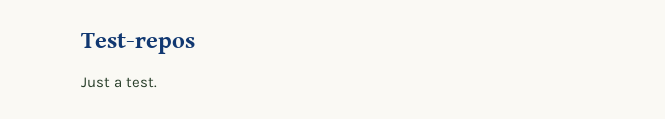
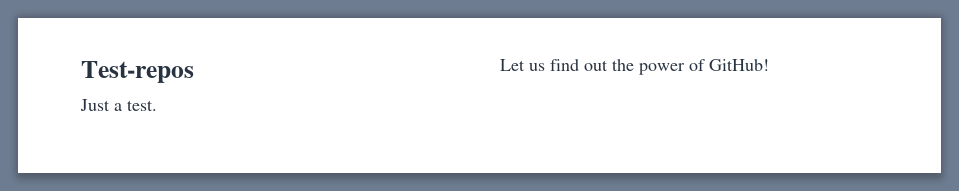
+ Let us find out the power of GitHub!

